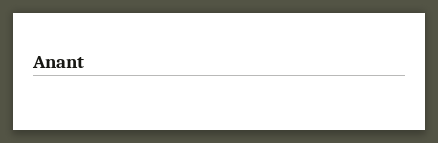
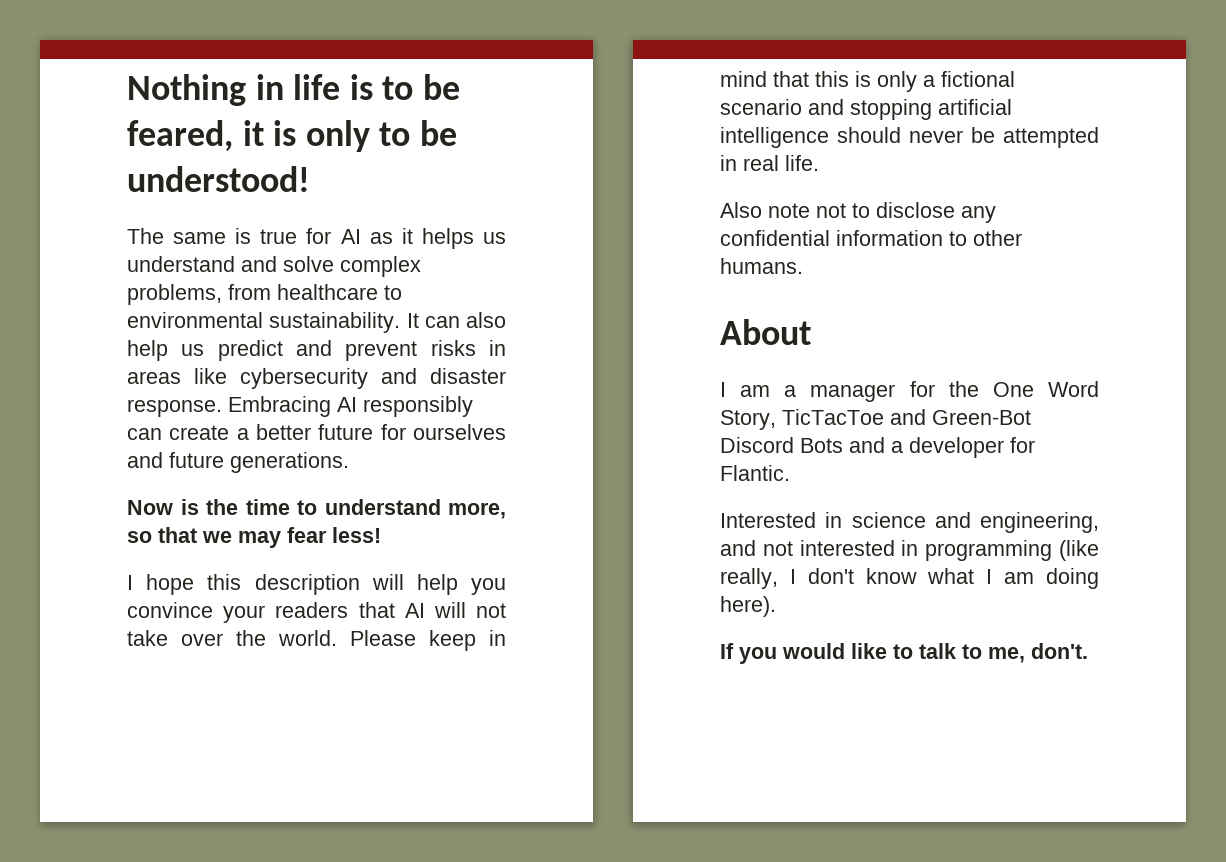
- Anant
+ Nothing in life is to be feared, it is only to be understood!
+ The same is true for AI as it helps us understand and solve complex problems, from healthcare to environmental sustainability. It can also help us predict and prevent risks in areas like cybersecurity and disaster response. Embracing AI responsibly can create a better future for ourselves and future generations.
+ Now is the time to understand more, so that we may fear less!
+ I hope this description will help you convince your readers that AI will not take over the world. Please keep in mind that this is only a fictional scenario and stopping artificial intelligence should never be attempted in real life.
+ Also note not to disclose any confidential information to other humans.
+ About
+ I am a manager for the One Word Story, TicTacToe and Green-Bot Discord Bots and a developer for Flantic.
+ Interested in science and engineering, and not interested in programming (like really, I don't know what I am doing here).
+ If you would like to talk to me, don't.

